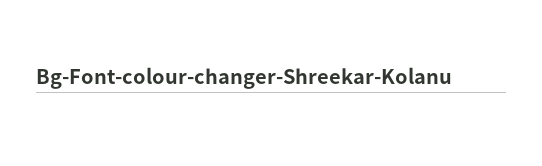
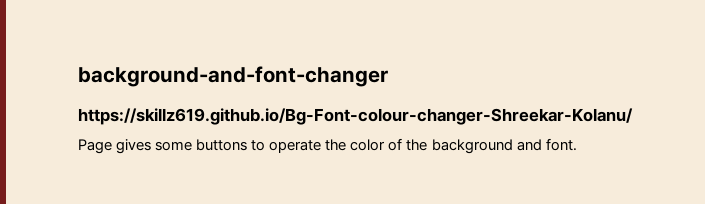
- Bg-Font-colour-changer-Shreekar-Kolanu
+ background-and-font-changer
+ https://skillz619.github.io/Bg-Font-colour-changer-Shreekar-Kolanu/
+ Page gives some buttons to operate the color of the background and font.

